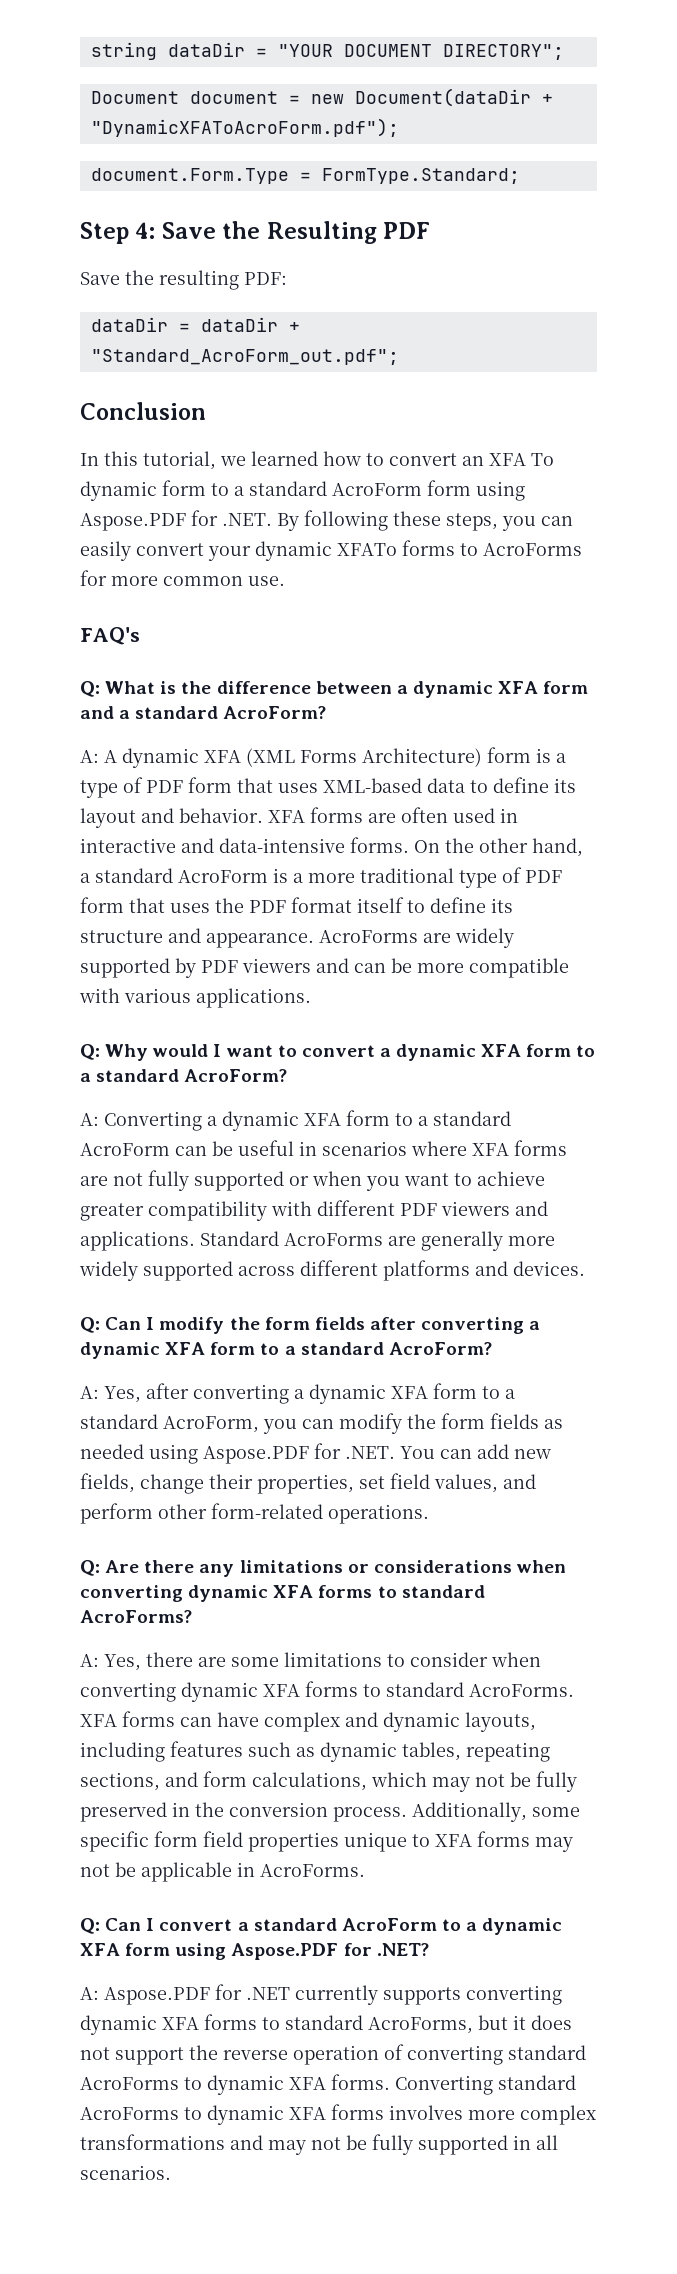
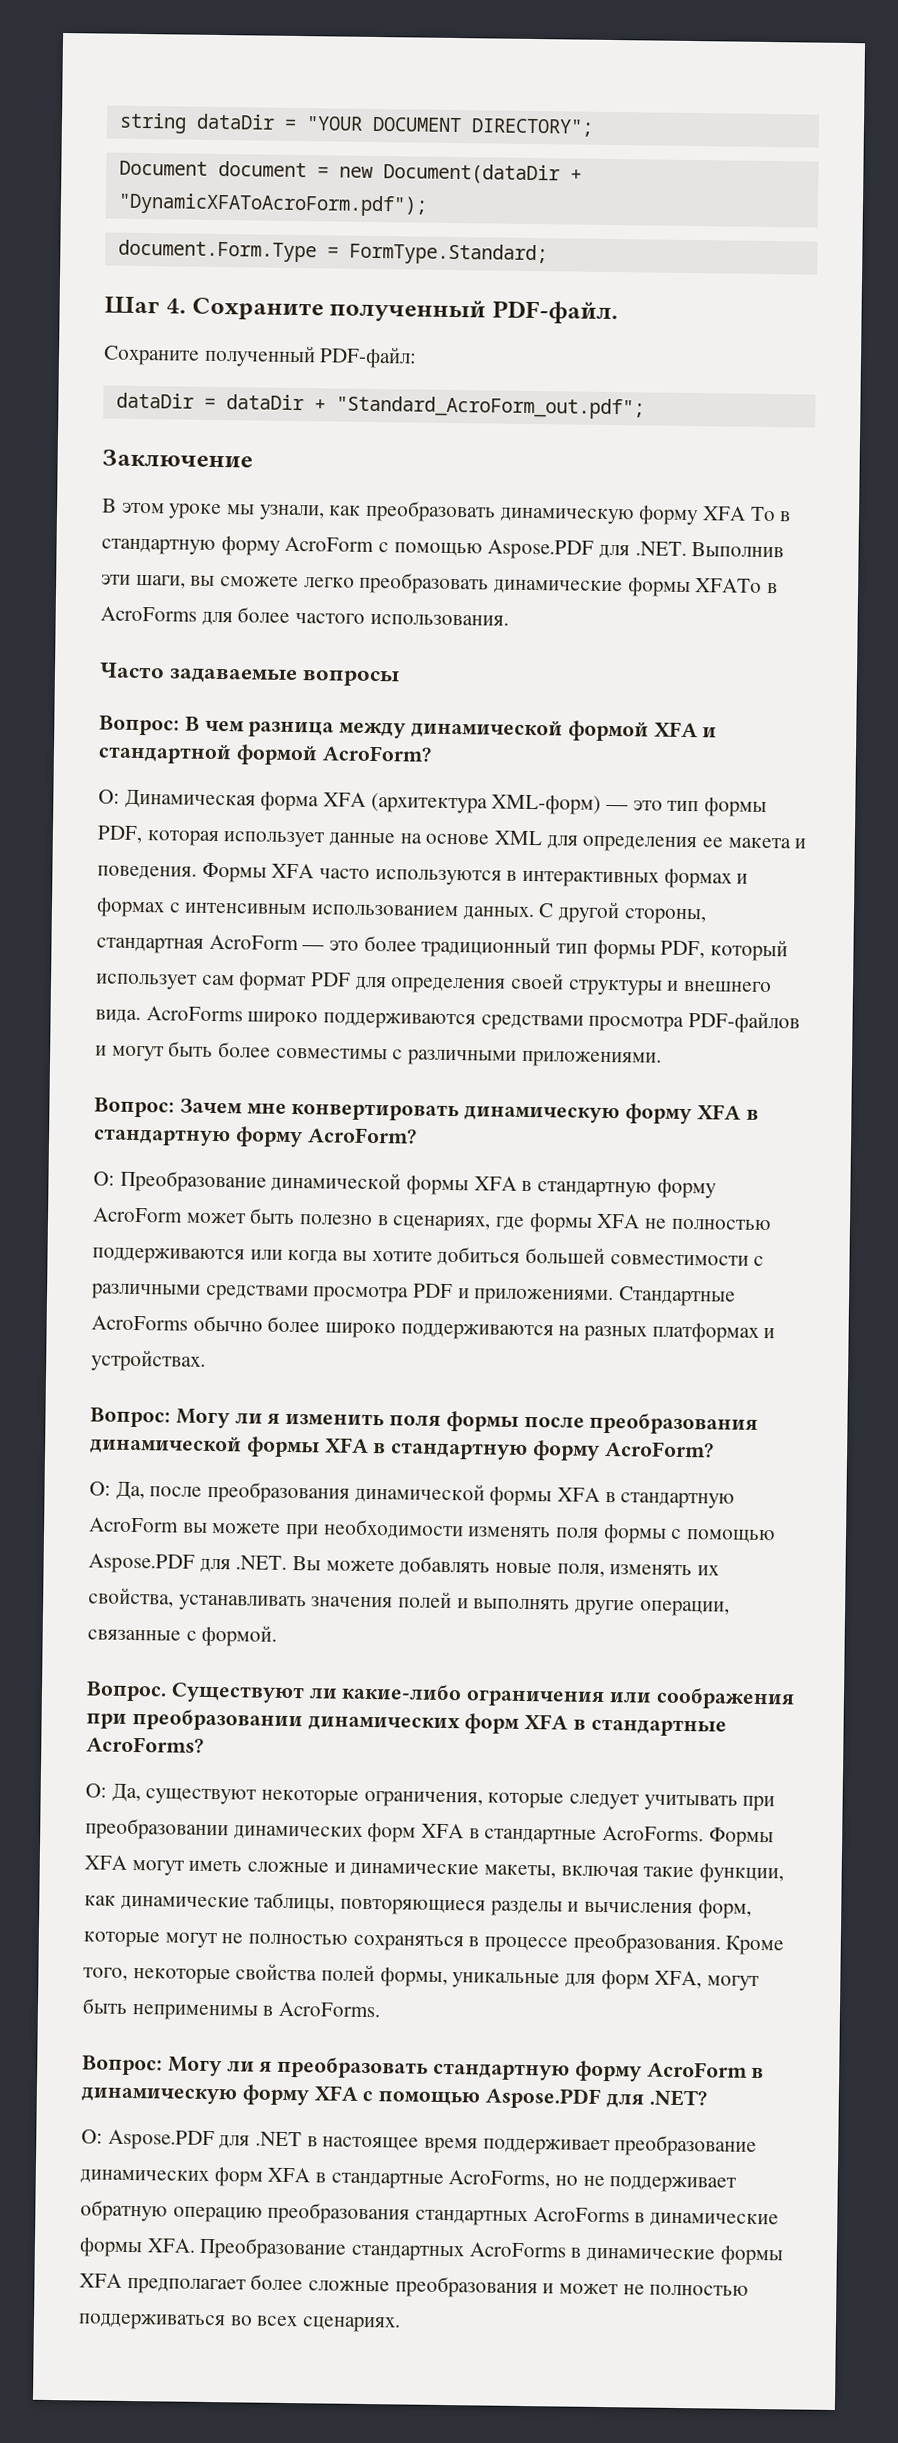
- Step 4: Save the Resulting PDF
- Save the resulting PDF:
+ Шаг 4. Сохраните полученный PDF-файл.
+ Сохраните полученный PDF-файл:
- Conclusion
- In this tutorial, we learned how to convert an XFA To dynamic form to a standard AcroForm form using Aspose.PDF for .NET. By following these steps, you can easily convert your dynamic XFATo forms to AcroForms for more common use.
- FAQ's
- Q: What is the difference between a dynamic XFA form and a standard AcroForm?
- A: A dynamic XFA (XML Forms Architecture) form is a type of PDF form that uses XML-based data to define its layout and behavior. XFA forms are often used in interactive and data-intensive forms. On the other hand, a standard AcroForm is a more traditional type of PDF form that uses the PDF format itself to define its structure and appearance. AcroForms are widely supported by PDF viewers and can be more compatible with various applications.
- Q: Why would I want to convert a dynamic XFA form to a standard AcroForm?
- A: Converting a dynamic XFA form to a standard AcroForm can be useful in scenarios where XFA forms are not fully supported or when you want to achieve greater compatibility with different PDF viewers and applications. Standard AcroForms are generally more widely supported across different platforms and devices.
- Q: Can I modify the form fields after converting a dynamic XFA form to a standard AcroForm?
- A: Yes, after converting a dynamic XFA form to a standard AcroForm, you can modify the form fields as needed using Aspose.PDF for .NET. You can add new fields, change their properties, set field values, and perform other form-related operations.
- Q: Are there any limitations or considerations when converting dynamic XFA forms to standard AcroForms?
- A: Yes, there are some limitations to consider when converting dynamic XFA forms to standard AcroForms. XFA forms can have complex and dynamic layouts, including features such as dynamic tables, repeating sections, and form calculations, which may not be fully preserved in the conversion process. Additionally, some specific form field properties unique to XFA forms may not be applicable in AcroForms.
- Q: Can I convert a standard AcroForm to a dynamic XFA form using Aspose.PDF for .NET?
- A: Aspose.PDF for .NET currently supports converting dynamic XFA forms to standard AcroForms, but it does not support the reverse operation of converting standard AcroForms to dynamic XFA forms. Converting standard AcroForms to dynamic XFA forms involves more complex transformations and may not be fully supported in all scenarios.
+ Заключение
+ В этом уроке мы узнали, как преобразовать динамическую форму XFA To в стандартную форму AcroForm с помощью Aspose.PDF для .NET. Выполнив эти шаги, вы сможете легко преобразовать динамические формы XFATo в AcroForms для более частого использования.
+ Часто задаваемые вопросы
+ Вопрос: В чем разница между динамической формой XFA и стандартной формой AcroForm?
+ О: Динамическая форма XFA (архитектура XML-форм) — это тип формы PDF, которая использует данные на основе XML для определения ее макета и поведения. Формы XFA часто используются в интерактивных формах и формах с интенсивным использованием данных. С другой стороны, стандартная AcroForm — это более традиционный тип формы PDF, который использует сам формат PDF для определения своей структуры и внешнего вида. AcroForms широко поддерживаются средствами просмотра PDF-файлов и могут быть более совместимы с различными приложениями.
+ Вопрос: Зачем мне конвертировать динамическую форму XFA в стандартную форму AcroForm?
+ О: Преобразование динамической формы XFA в стандартную форму AcroForm может быть полезно в сценариях, где формы XFA не полностью поддерживаются или когда вы хотите добиться большей совместимости с различными средствами просмотра PDF и приложениями. Стандартные AcroForms обычно более широко поддерживаются на разных платформах и устройствах.
+ Вопрос: Могу ли я изменить поля формы после преобразования динамической формы XFA в стандартную форму AcroForm?
+ О: Да, после преобразования динамической формы XFA в стандартную AcroForm вы можете при необходимости изменять поля формы с помощью Aspose.PDF для .NET. Вы можете добавлять новые поля, изменять их свойства, устанавливать значения полей и выполнять другие операции, связанные с формой.
+ Вопрос. Существуют ли какие-либо ограничения или соображения при преобразовании динамических форм XFA в стандартные AcroForms?
+ О: Да, существуют некоторые ограничения, которые следует учитывать при преобразовании динамических форм XFA в стандартные AcroForms. Формы XFA могут иметь сложные и динамические макеты, включая такие функции, как динамические таблицы, повторяющиеся разделы и вычисления форм, которые могут не полностью сохраняться в процессе преобразования. Кроме того, некоторые свойства полей формы, уникальные для форм XFA, могут быть неприменимы в AcroForms.
+ Вопрос: Могу ли я преобразовать стандартную форму AcroForm в динамическую форму XFA с помощью Aspose.PDF для .NET?
+ О: Aspose.PDF для .NET в настоящее время поддерживает преобразование динамических форм XFA в стандартные AcroForms, но не поддерживает обратную операцию преобразования стандартных AcroForms в динамические формы XFA. Преобразование стандартных AcroForms в динамические формы XFA предполагает более сложные преобразования и может не полностью поддерживаться во всех сценариях.

